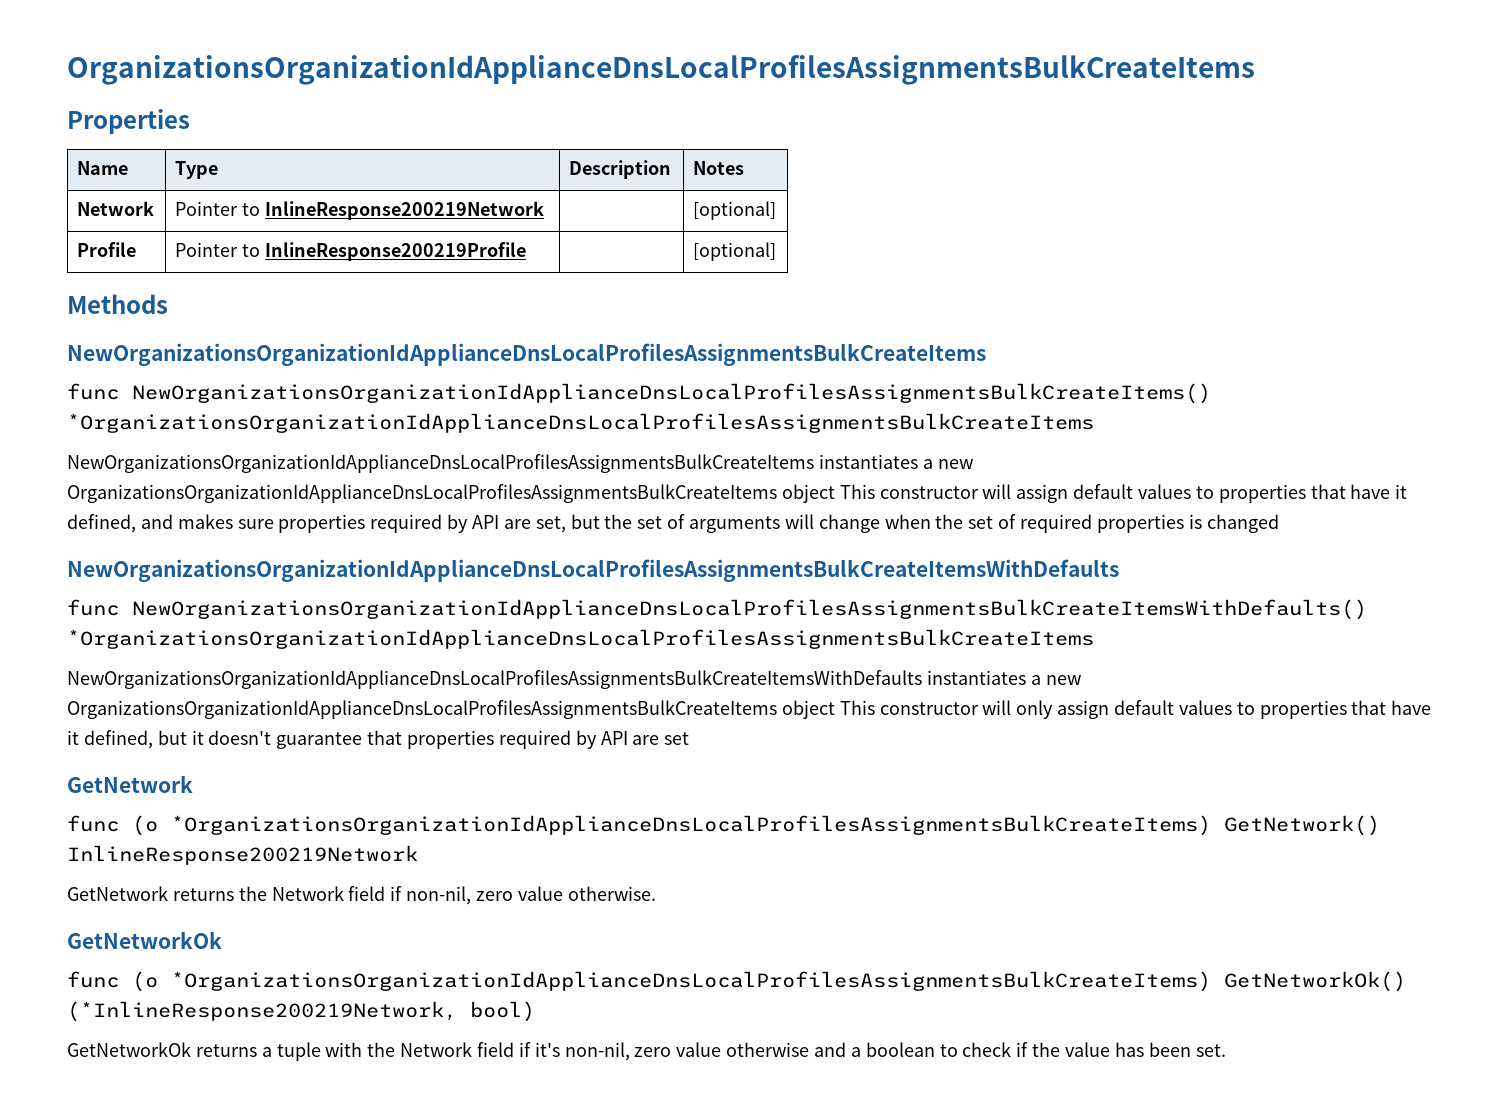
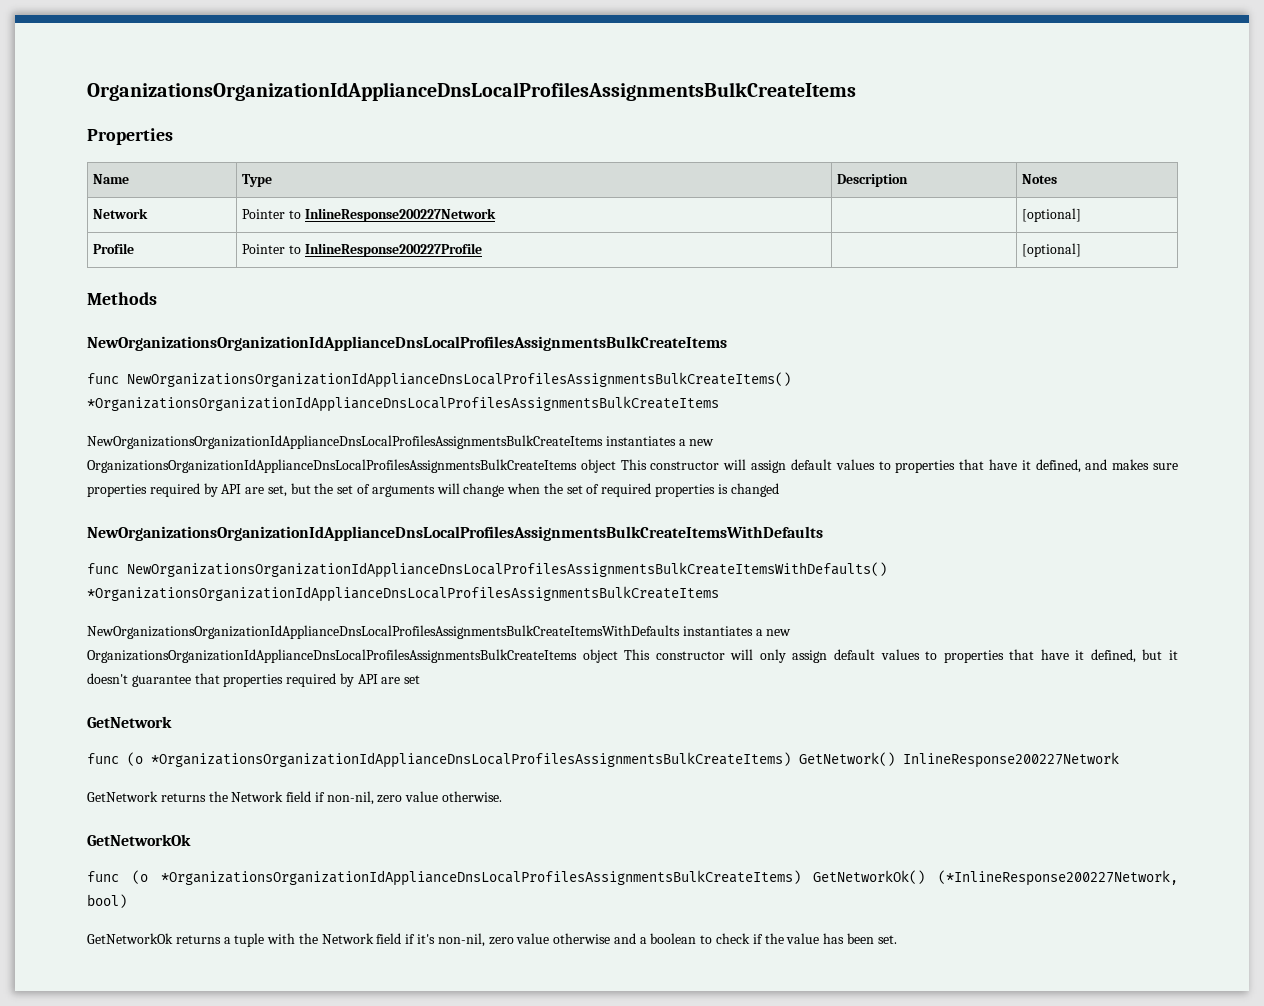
- Network | Pointer to InlineResponse200219Network | | [optional]
+ Network | Pointer to InlineResponse200227Network | | [optional]
- Profile | Pointer to InlineResponse200219Profile | | [optional]
+ Profile | Pointer to InlineResponse200227Profile | | [optional]
- func (o *OrganizationsOrganizationIdApplianceDnsLocalProfilesAssignmentsBulkCreateItems) GetNetwork() InlineResponse200219Network
+ func (o *OrganizationsOrganizationIdApplianceDnsLocalProfilesAssignmentsBulkCreateItems) GetNetwork() InlineResponse200227Network
- func (o *OrganizationsOrganizationIdApplianceDnsLocalProfilesAssignmentsBulkCreateItems) GetNetworkOk() (*InlineResponse200219Network, bool)
+ func (o *OrganizationsOrganizationIdApplianceDnsLocalProfilesAssignmentsBulkCreateItems) GetNetworkOk() (*InlineResponse200227Network, bool)

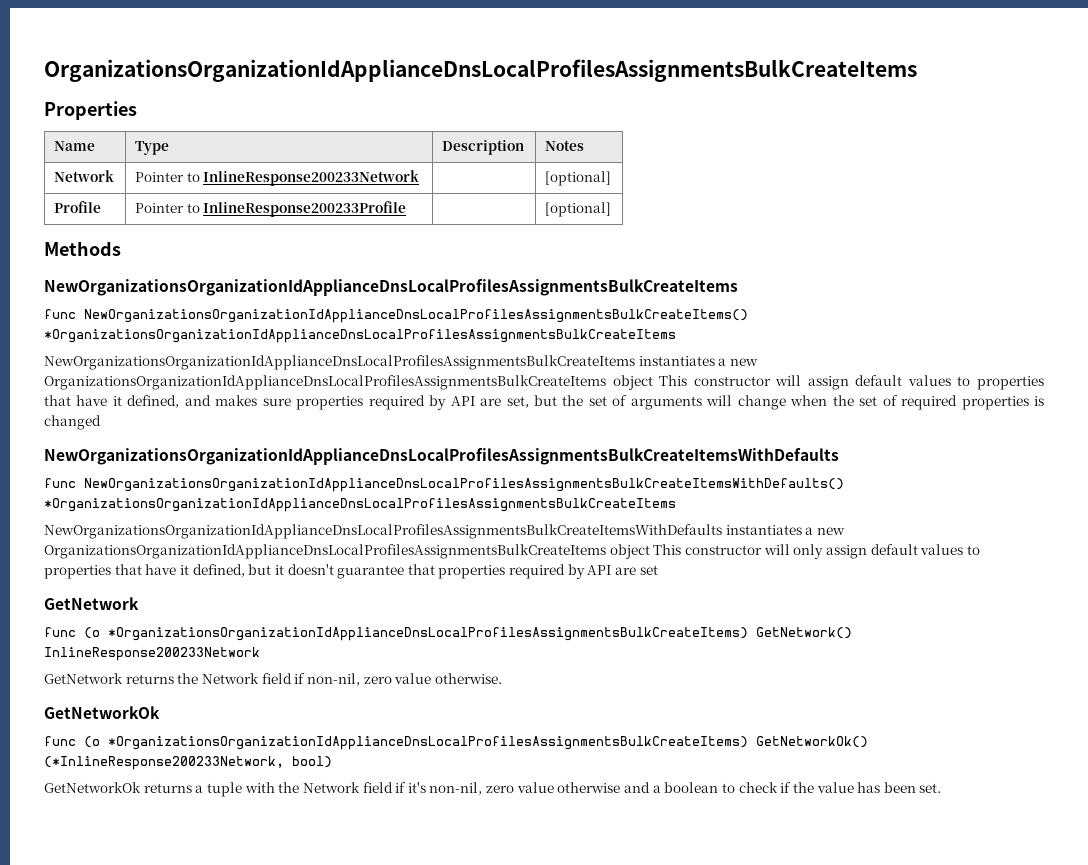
- Network | Pointer to InlineResponse200227Network | | [optional]
+ Network | Pointer to InlineResponse200233Network | | [optional]
- Profile | Pointer to InlineResponse200227Profile | | [optional]
+ Profile | Pointer to InlineResponse200233Profile | | [optional]
- func (o *OrganizationsOrganizationIdApplianceDnsLocalProfilesAssignmentsBulkCreateItems) GetNetwork() InlineResponse200227Network
+ func (o *OrganizationsOrganizationIdApplianceDnsLocalProfilesAssignmentsBulkCreateItems) GetNetwork() InlineResponse200233Network
- func (o *OrganizationsOrganizationIdApplianceDnsLocalProfilesAssignmentsBulkCreateItems) GetNetworkOk() (*InlineResponse200227Network, bool)
+ func (o *OrganizationsOrganizationIdApplianceDnsLocalProfilesAssignmentsBulkCreateItems) GetNetworkOk() (*InlineResponse200233Network, bool)

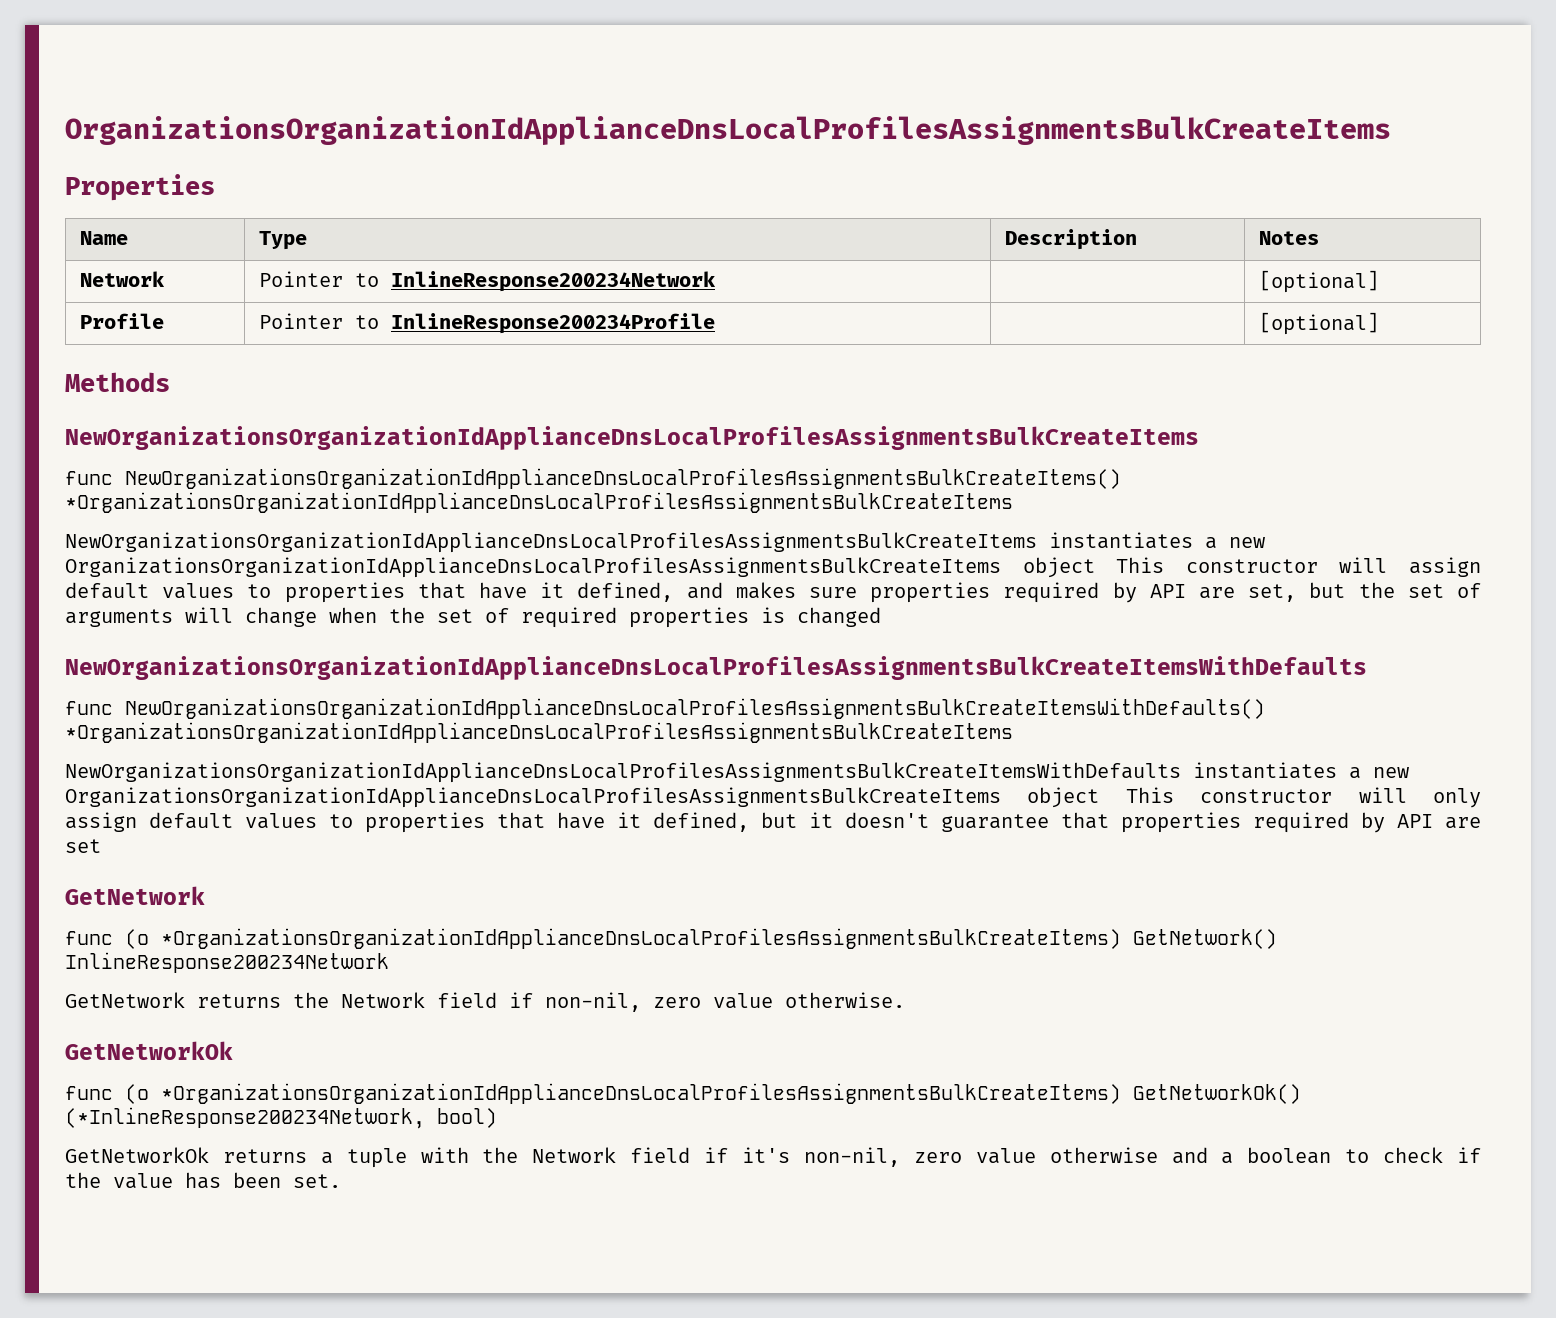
- Network | Pointer to InlineResponse200233Network | | [optional]
+ Network | Pointer to InlineResponse200234Network | | [optional]
- Profile | Pointer to InlineResponse200233Profile | | [optional]
+ Profile | Pointer to InlineResponse200234Profile | | [optional]
- func (o *OrganizationsOrganizationIdApplianceDnsLocalProfilesAssignmentsBulkCreateItems) GetNetwork() InlineResponse200233Network
+ func (o *OrganizationsOrganizationIdApplianceDnsLocalProfilesAssignmentsBulkCreateItems) GetNetwork() InlineResponse200234Network
- func (o *OrganizationsOrganizationIdApplianceDnsLocalProfilesAssignmentsBulkCreateItems) GetNetworkOk() (*InlineResponse200233Network, bool)
+ func (o *OrganizationsOrganizationIdApplianceDnsLocalProfilesAssignmentsBulkCreateItems) GetNetworkOk() (*InlineResponse200234Network, bool)

